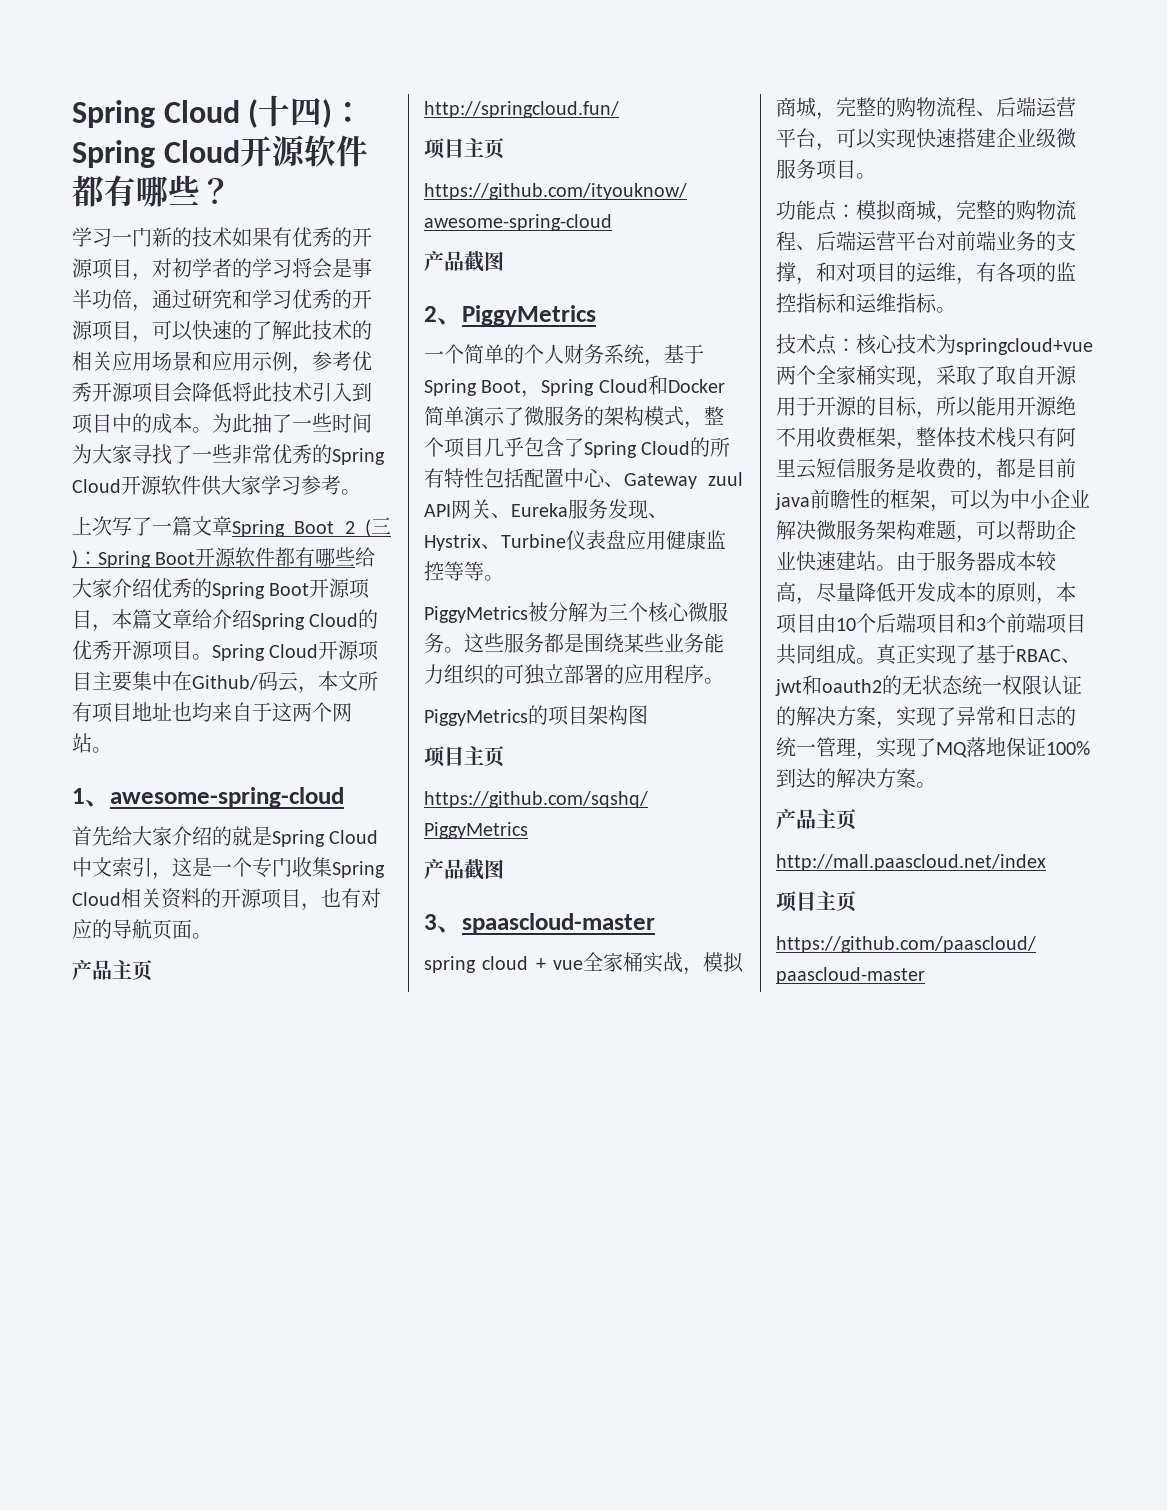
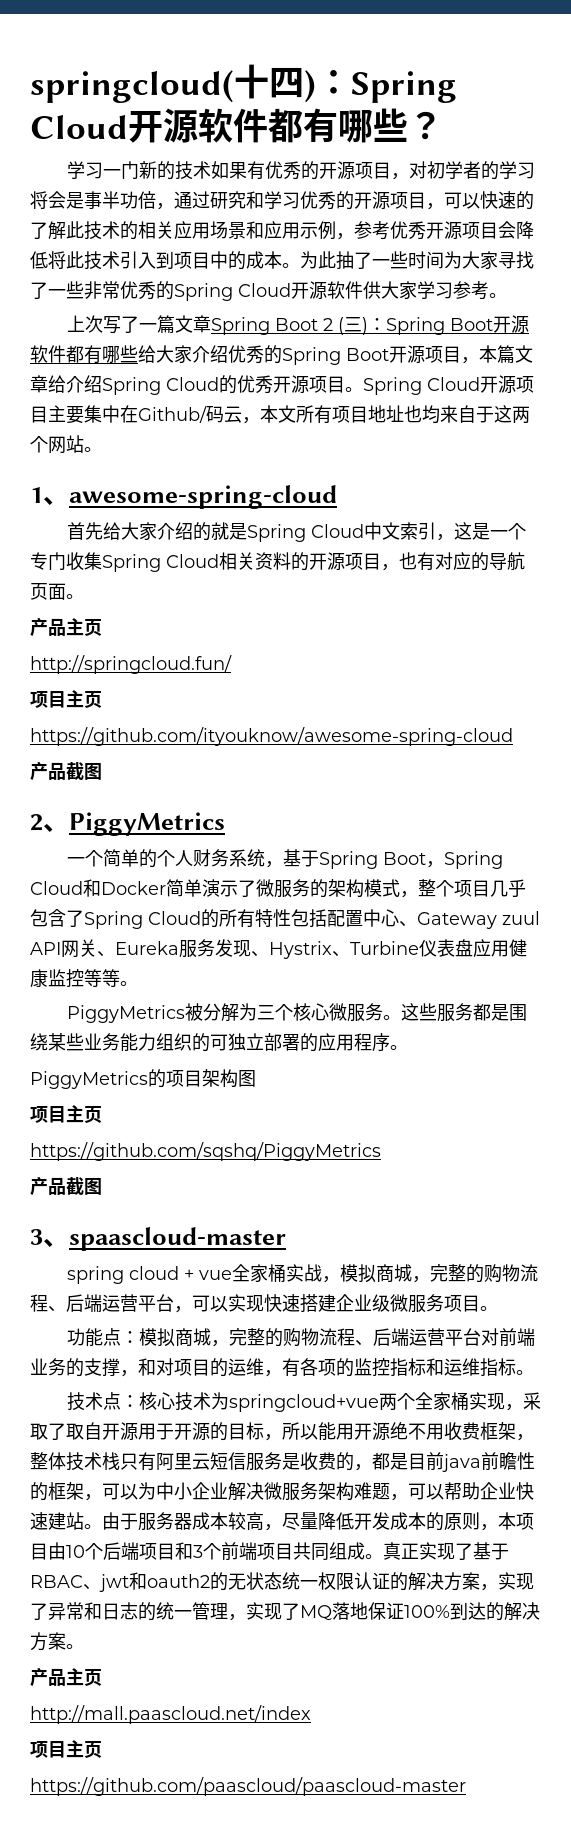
- Spring Cloud (十四)：Spring Cloud开源软件都有哪些？
+ springcloud(十四)：Spring Cloud开源软件都有哪些？

